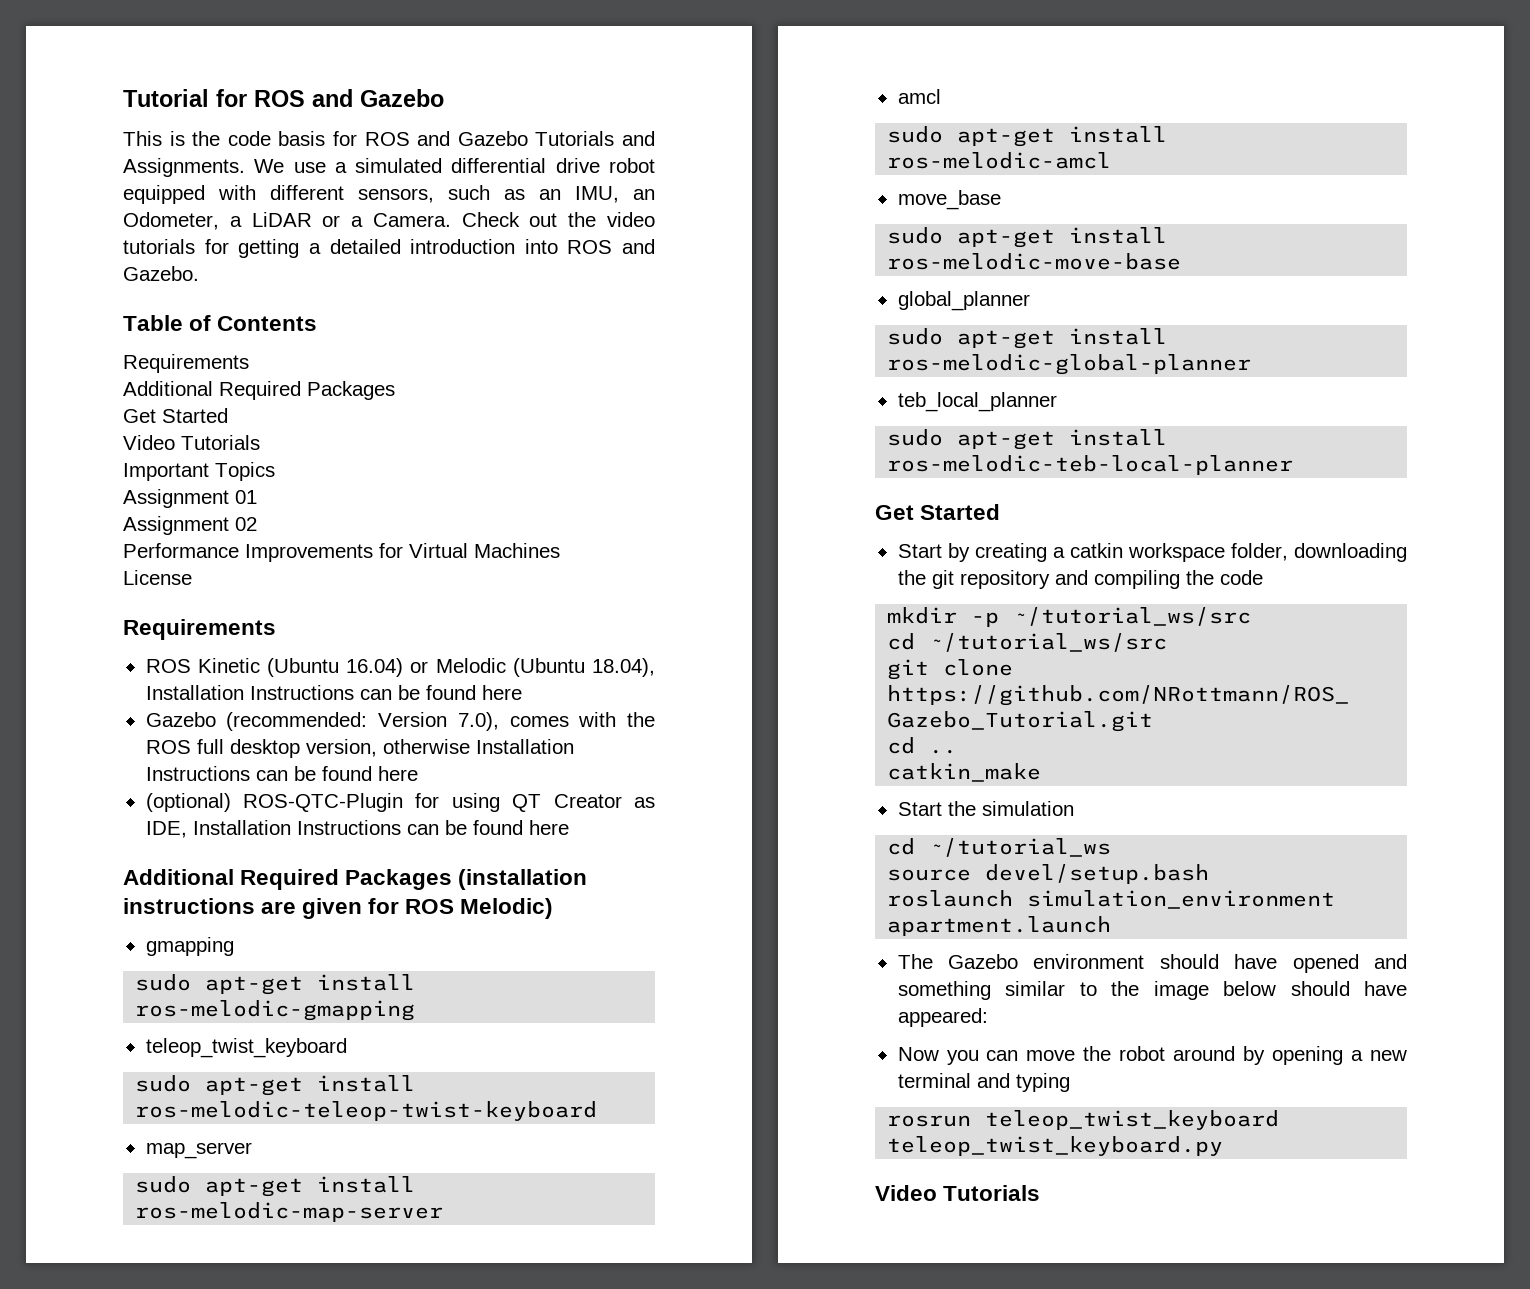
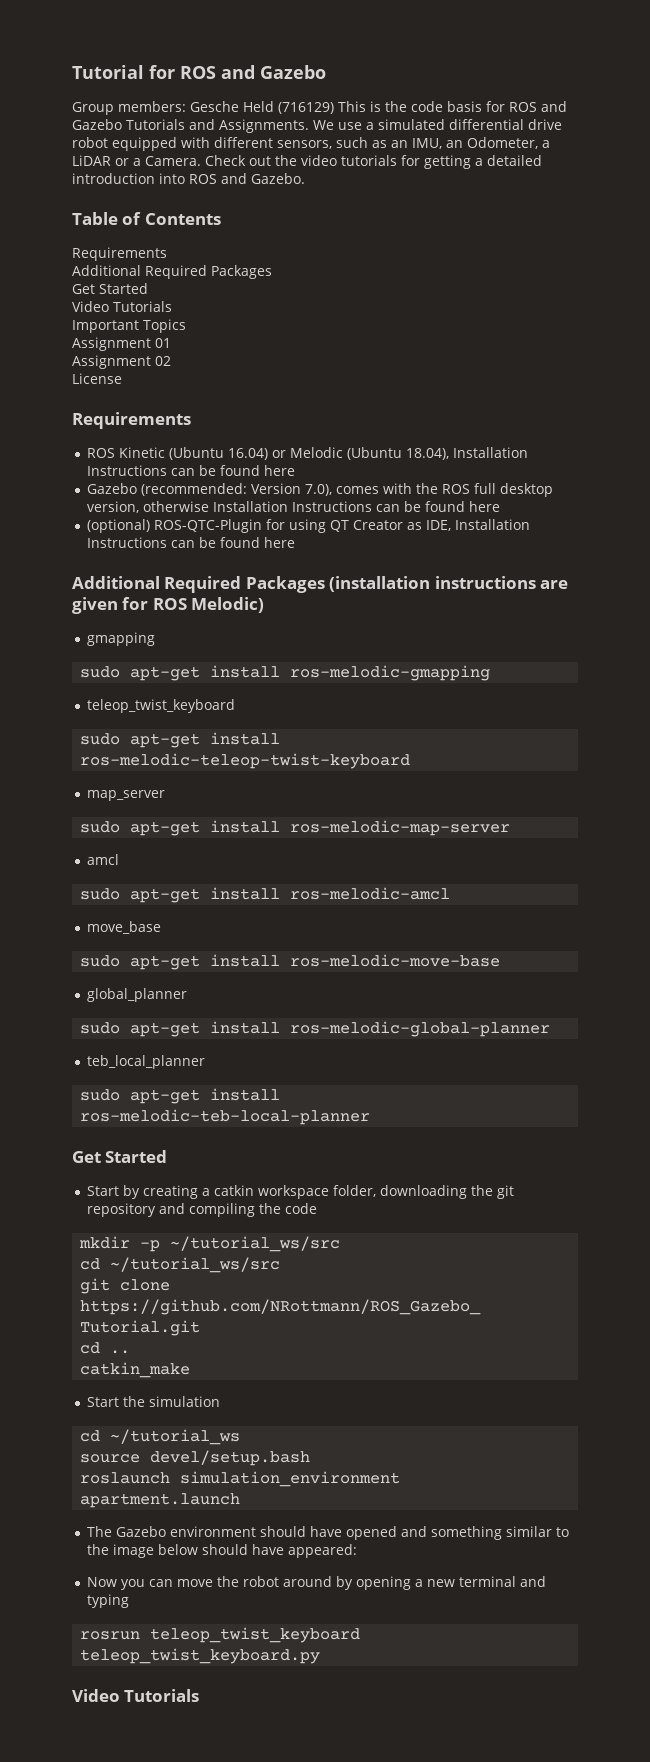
- This is the code basis for ROS and Gazebo Tutorials and Assignments.
+ Group members: Gesche Held (716129) This is the code basis for ROS and Gazebo Tutorials and Assignments.
- Performance Improvements for Virtual Machines

